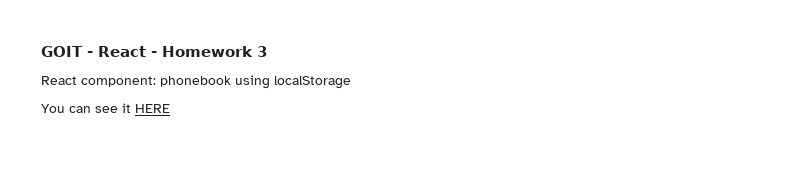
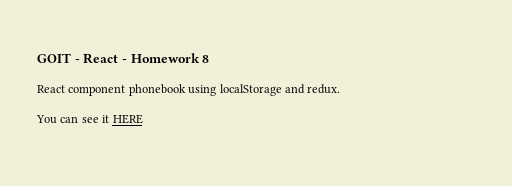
- GOIT - React - Homework 3
- React component: phonebook using localStorage
+ GOIT - React - Homework 8
+ React component phonebook using localStorage and redux.

